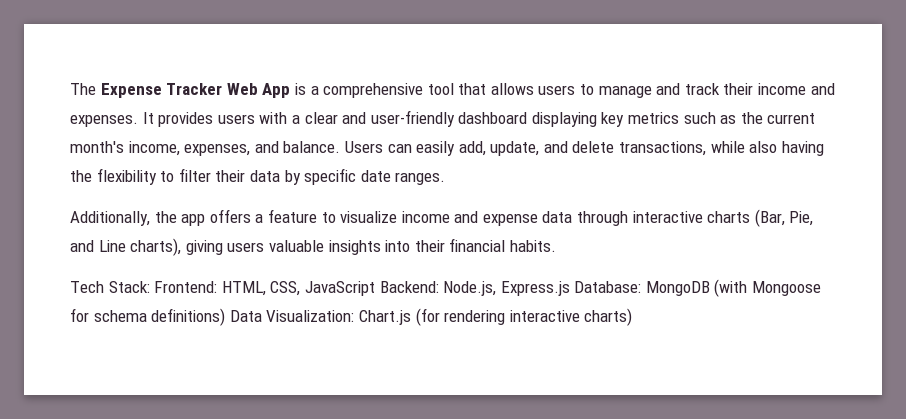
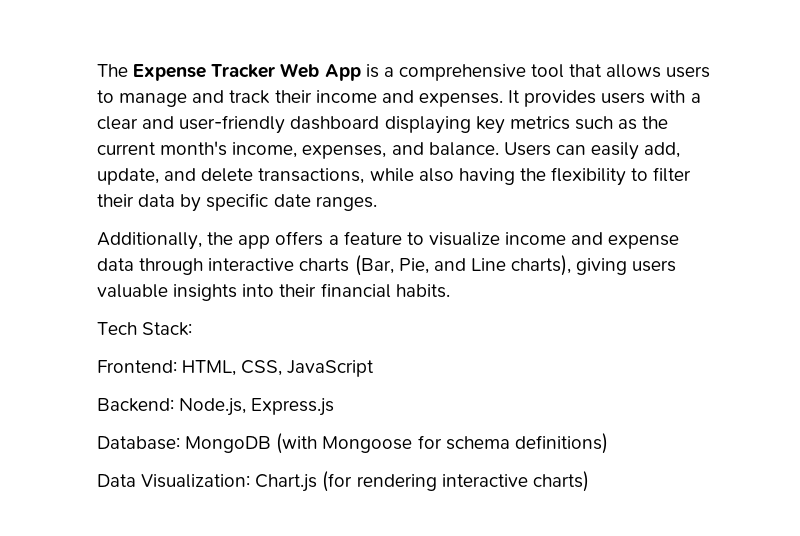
- Tech Stack: Frontend: HTML, CSS, JavaScript Backend: Node.js, Express.js Database: MongoDB (with Mongoose for schema definitions) Data Visualization: Chart.js (for rendering interactive charts)
+ Tech Stack:
+ Frontend: HTML, CSS, JavaScript
+ Backend: Node.js, Express.js
+ Database: MongoDB (with Mongoose for schema definitions)
+ Data Visualization: Chart.js (for rendering interactive charts)

